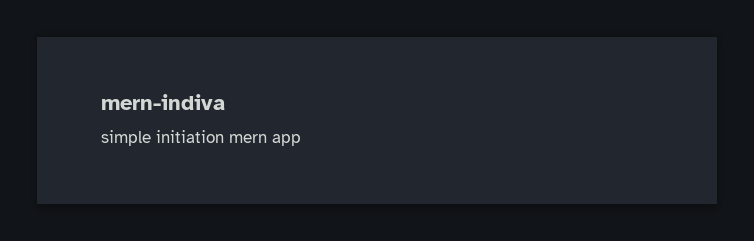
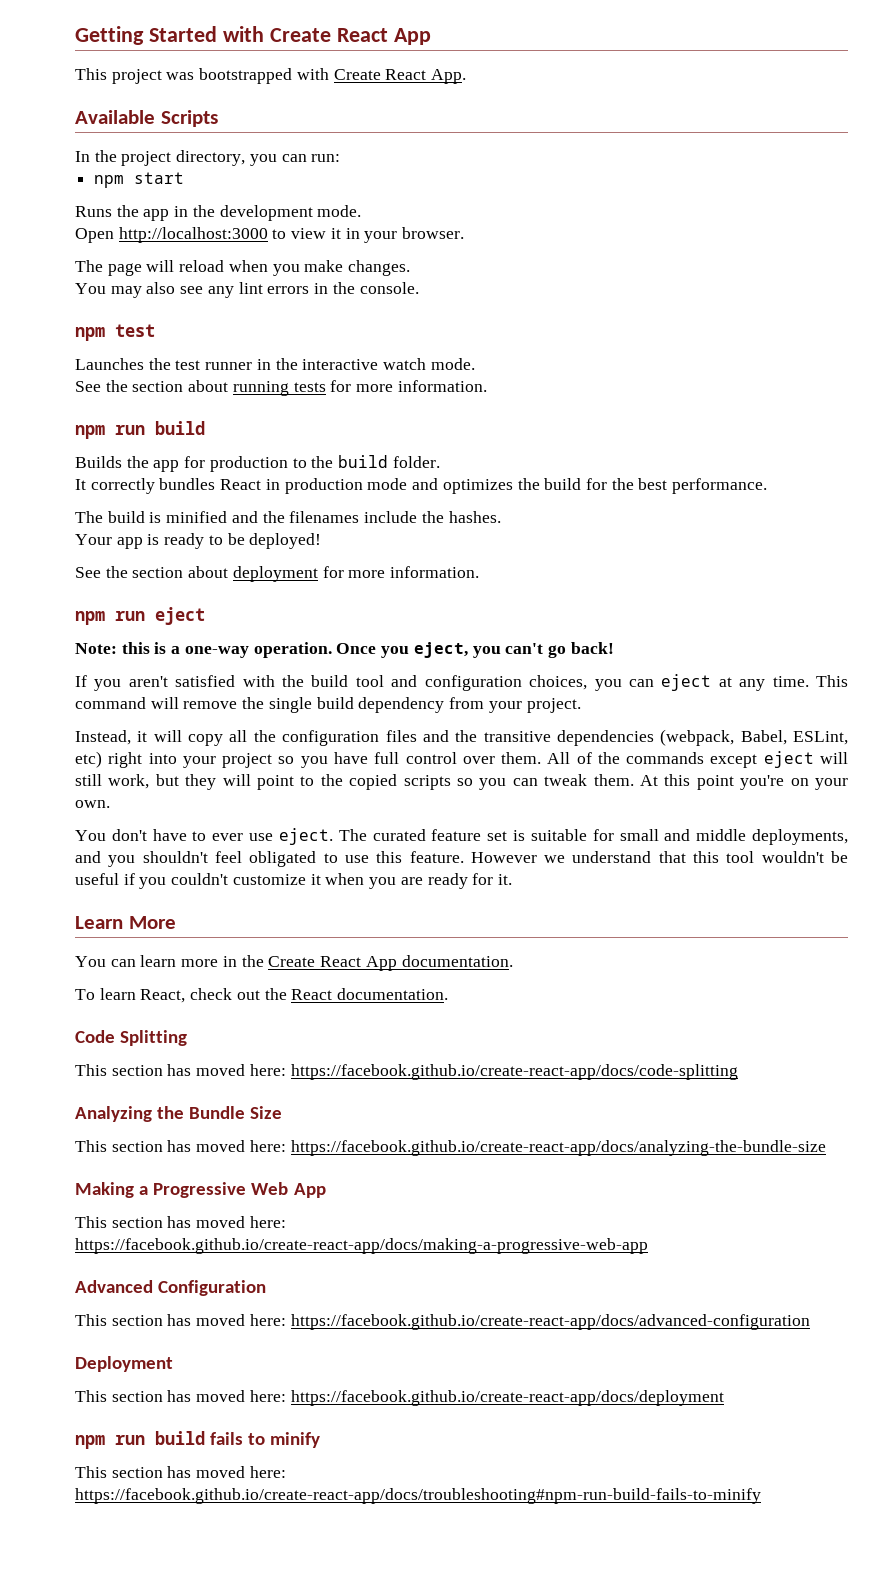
- mern-indiva
- simple initiation mern app
+ Getting Started with Create React App
+ This project was bootstrapped with Create React App.
+ Available Scripts
+ In the project directory, you can run:
+ npm start
+ Runs the app in the development mode.
+ Open http://localhost:3000 to view it in your browser.
+ The page will reload when you make changes.
+ You may also see any lint errors in the console.
+ npm test
+ Launches the test runner in the interactive watch mode.
+ See the section about running tests for more information.
+ npm run build
+ Builds the app for production to the build folder.
+ It correctly bundles React in production mode and optimizes the build for the best performance.
+ The build is minified and the filenames include the hashes.
+ Your app is ready to be deployed!
+ See the section about deployment for more information.
+ npm run eject
+ Note: this is a one-way operation. Once you eject, you can't go back!
+ If you aren't satisfied with the build tool and configuration choices, you can eject at any time. This command will remove the single build dependency from your project.
+ Instead, it will copy all the configuration files and the transitive dependencies (webpack, Babel, ESLint, etc) right into your project so you have full control over them. All of the commands except eject will still work, but they will point to the copied scripts so you can tweak them. At this point you're on your own.
+ You don't have to ever use eject. The curated feature set is suitable for small and middle deployments, and you shouldn't feel obligated to use this feature. However we understand that this tool wouldn't be useful if you couldn't customize it when you are ready for it.
+ Learn More
+ You can learn more in the Create React App documentation.
+ To learn React, check out the React documentation.
+ Code Splitting
+ This section has moved here: https://facebook.github.io/create-react-app/docs/code-splitting
+ Analyzing the Bundle Size
+ This section has moved here: https://facebook.github.io/create-react-app/docs/analyzing-the-bundle-size
+ Making a Progressive Web App
+ This section has moved here: https://facebook.github.io/create-react-app/docs/making-a-progressive-web-app
+ Advanced Configuration
+ This section has moved here: https://facebook.github.io/create-react-app/docs/advanced-configuration
+ Deployment
+ This section has moved here: https://facebook.github.io/create-react-app/docs/deployment
+ npm run build fails to minify
+ This section has moved here: https://facebook.github.io/create-react-app/docs/troubleshooting#npm-run-build-fails-to-minify

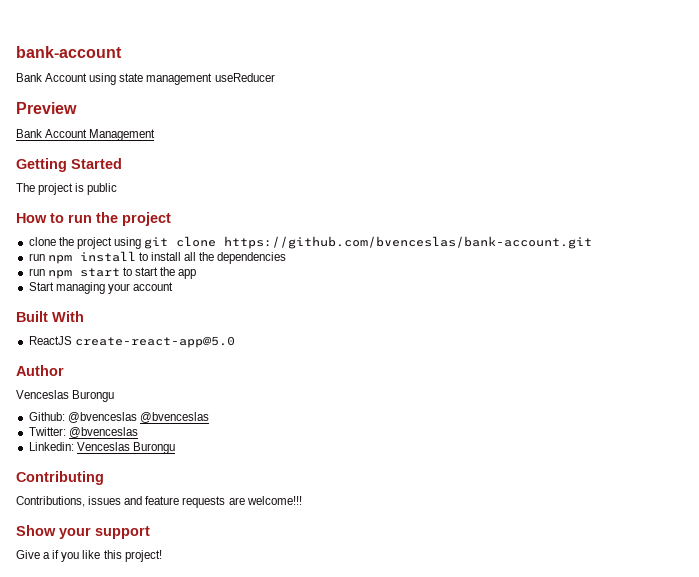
- Getting Started with Create React App
- This project was bootstrapped with Create React App.
- Available Scripts
- In the project directory, you can run:
- npm start
- Runs the app in the development mode.
- Open http://localhost:3000 to view it in your browser.
- The page will reload when you make changes.
- You may also see any lint errors in the console.
- npm test
- Launches the test runner in the interactive watch mode.
- See the section about running tests for more information.
- npm run build
- Builds the app for production to the build folder.
- It correctly bundles React in production mode and optimizes the build for the best performance.
- The build is minified and the filenames include the hashes.
- Your app is ready to be deployed!
- See the section about deployment for more information.
- npm run eject
- Note: this is a one-way operation. Once you eject, you can't go back!
- If you aren't satisfied with the build tool and configuration choices, you can eject at any time. This command will remove the single build dependency from your project.
- Instead, it will copy all the configuration files and the transitive dependencies (webpack, Babel, ESLint, etc) right into your project so you have full control over them. All of the commands except eject will still work, but they will point to the copied scripts so you can tweak them. At this point you're on your own.
- You don't have to ever use eject. The curated feature set is suitable for small and middle deployments, and you shouldn't feel obligated to use this feature. However we understand that this tool wouldn't be useful if you couldn't customize it when you are ready for it.
- Learn More
- You can learn more in the Create React App documentation.
- To learn React, check out the React documentation.
- Code Splitting
- This section has moved here: https://facebook.github.io/create-react-app/docs/code-splitting
- Analyzing the Bundle Size
- This section has moved here: https://facebook.github.io/create-react-app/docs/analyzing-the-bundle-size
- Making a Progressive Web App
- This section has moved here: https://facebook.github.io/create-react-app/docs/making-a-progressive-web-app
- Advanced Configuration
- This section has moved here: https://facebook.github.io/create-react-app/docs/advanced-configuration
- Deployment
- This section has moved here: https://facebook.github.io/create-react-app/docs/deployment
- npm run build fails to minify
- This section has moved here: https://facebook.github.io/create-react-app/docs/troubleshooting#npm-run-build-fails-to-minify
+ bank-account
+ Bank Account using state management useReducer
+ Preview
+ Bank Account Management
+ Getting Started
+ The project is public
+ How to run the project
+ clone the project using git clone https://github.com/bvenceslas/bank-account.git
+ run npm install to install all the dependencies
+ run npm start to start the app
+ Start managing your account
+ Built With
+ ReactJS create-react-app@5.0
+ Author
+ Venceslas Burongu
+ Github: @bvenceslas @bvenceslas
+ Twitter: @bvenceslas
+ Linkedin: Venceslas Burongu
+ Contributing
+ Contributions, issues and feature requests are welcome!!!
+ Show your support
+ Give a if you like this project!

